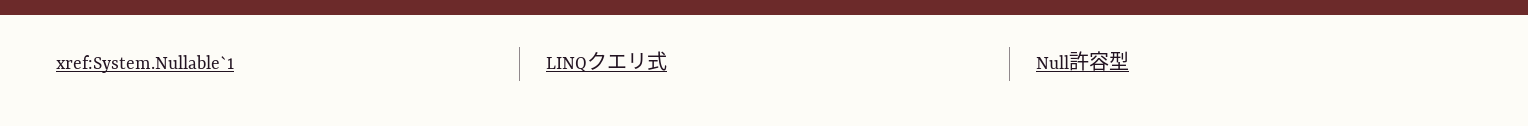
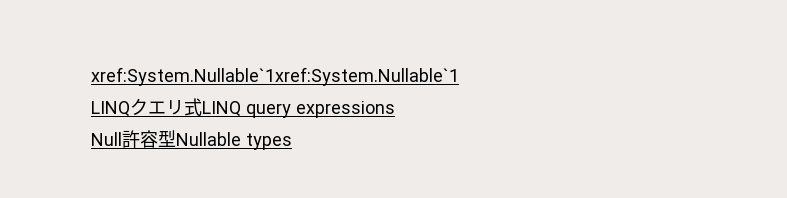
- xref:System.Nullable`1
+ xref:System.Nullable`1xref:System.Nullable`1
- LINQクエリ式
+ LINQクエリ式LINQ query expressions
- Null許容型
+ Null許容型Nullable types

